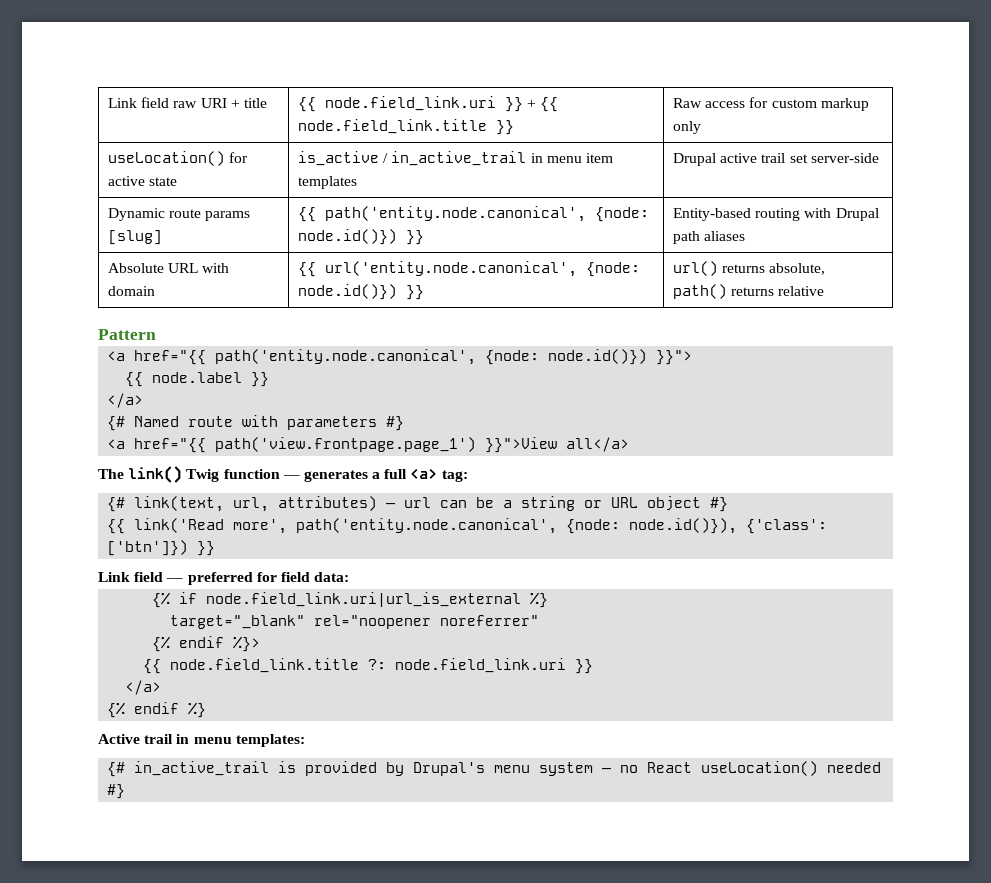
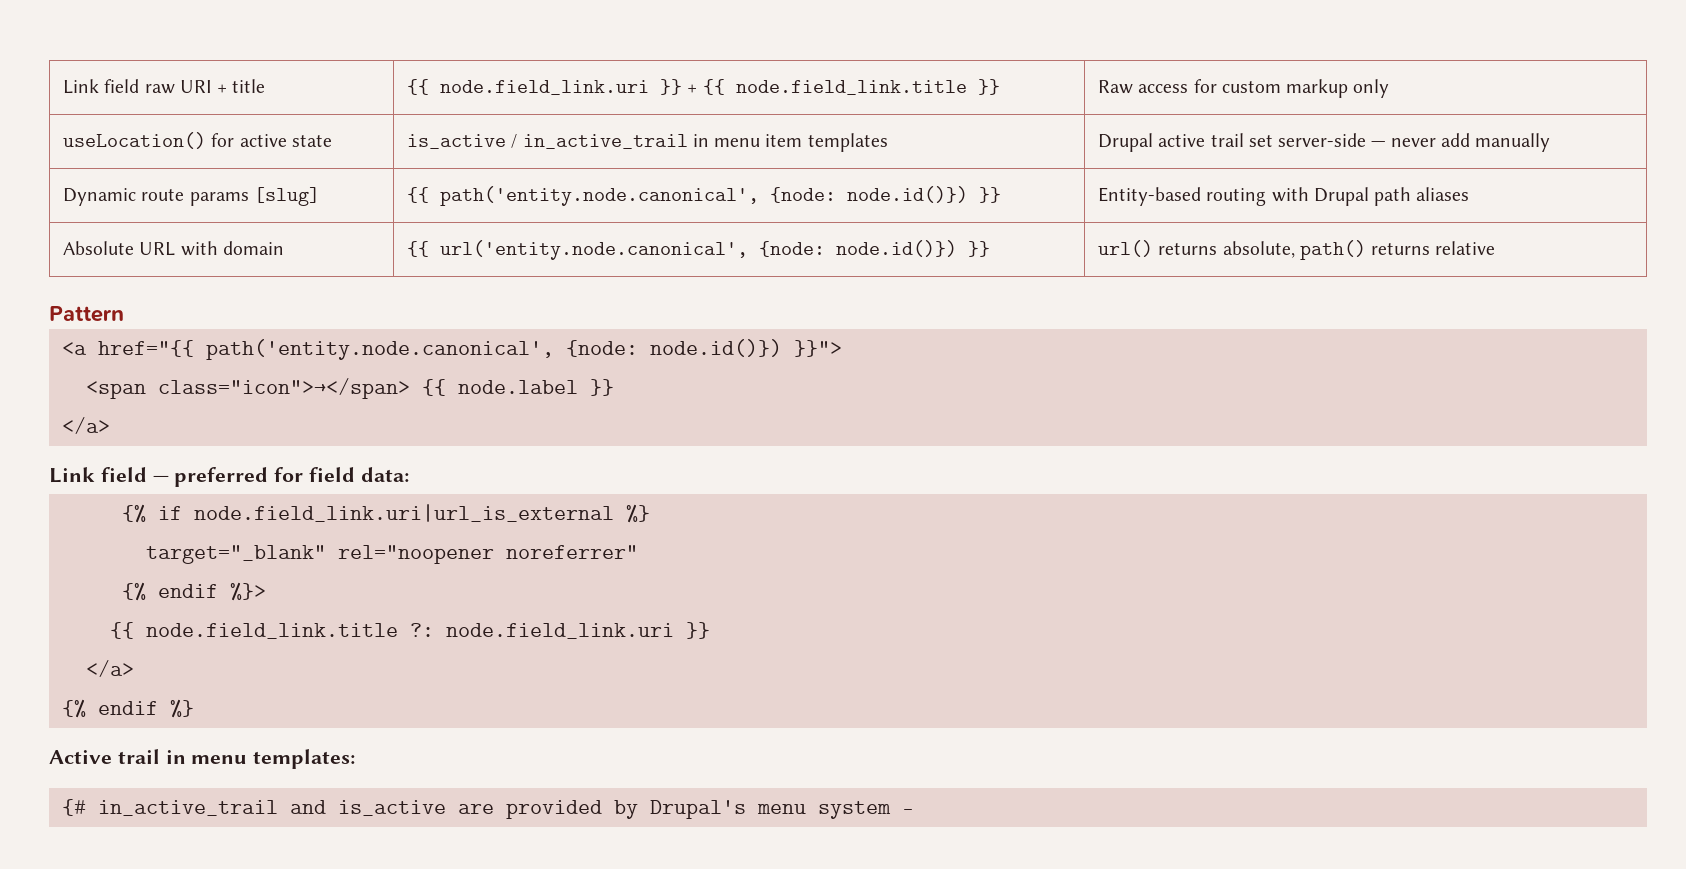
- useLocation() for active state | is_active / in_active_trail in menu item templates | Drupal active trail set server-side
+ useLocation() for active state | is_active / in_active_trail in menu item templates | Drupal active trail set server-side — never add manually
- {{ node.label }}
+ <span class="icon">→</span> {{ node.label }}
- {# Named route with parameters #}
- <a href="{{ path('view.frontpage.page_1') }}">View all</a>
- The link() Twig function — generates a full <a> tag:
- {# link(text, url, attributes) — url can be a string or URL object #}
- {{ link('Read more', path('entity.node.canonical', {node: node.id()}), {'class': ['btn']}) }}
- {# in_active_trail is provided by Drupal's menu system — no React useLocation() needed #}
+ {# in_active_trail and is_active are provided by Drupal's menu system —

